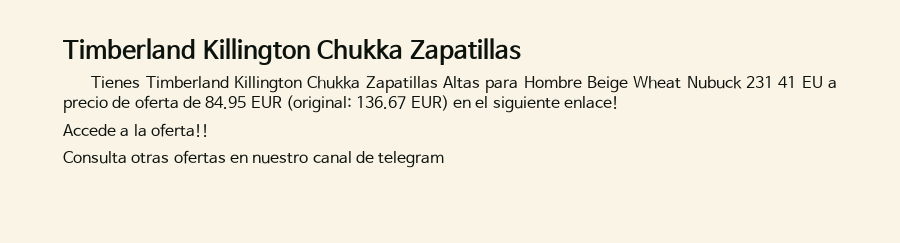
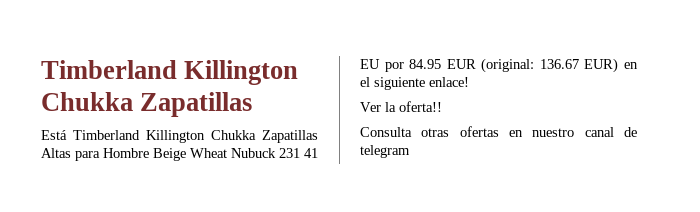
- Tienes Timberland Killington Chukka Zapatillas Altas para Hombre Beige Wheat Nubuck 231 41 EU a precio de oferta de 84.95 EUR (original: 136.67 EUR) en el siguiente enlace!
+ Está Timberland Killington Chukka Zapatillas Altas para Hombre Beige Wheat Nubuck 231 41 EU por 84.95 EUR (original: 136.67 EUR) en el siguiente enlace!
- Accede a la oferta!!
+ Ver la oferta!!

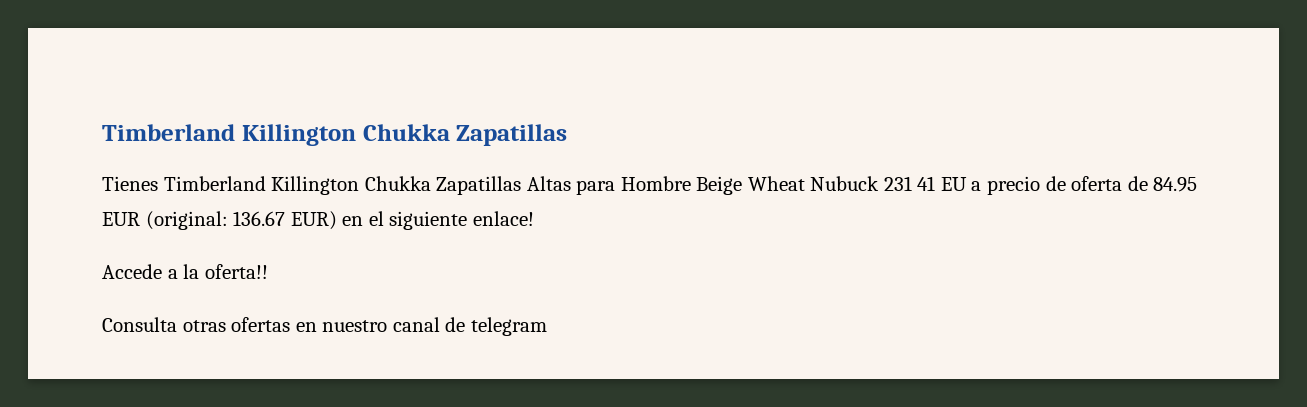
- Está Timberland Killington Chukka Zapatillas Altas para Hombre Beige Wheat Nubuck 231 41 EU por 84.95 EUR (original: 136.67 EUR) en el siguiente enlace!
+ Tienes Timberland Killington Chukka Zapatillas Altas para Hombre Beige Wheat Nubuck 231 41 EU a precio de oferta de 84.95 EUR (original: 136.67 EUR) en el siguiente enlace!
- Ver la oferta!!
+ Accede a la oferta!!

